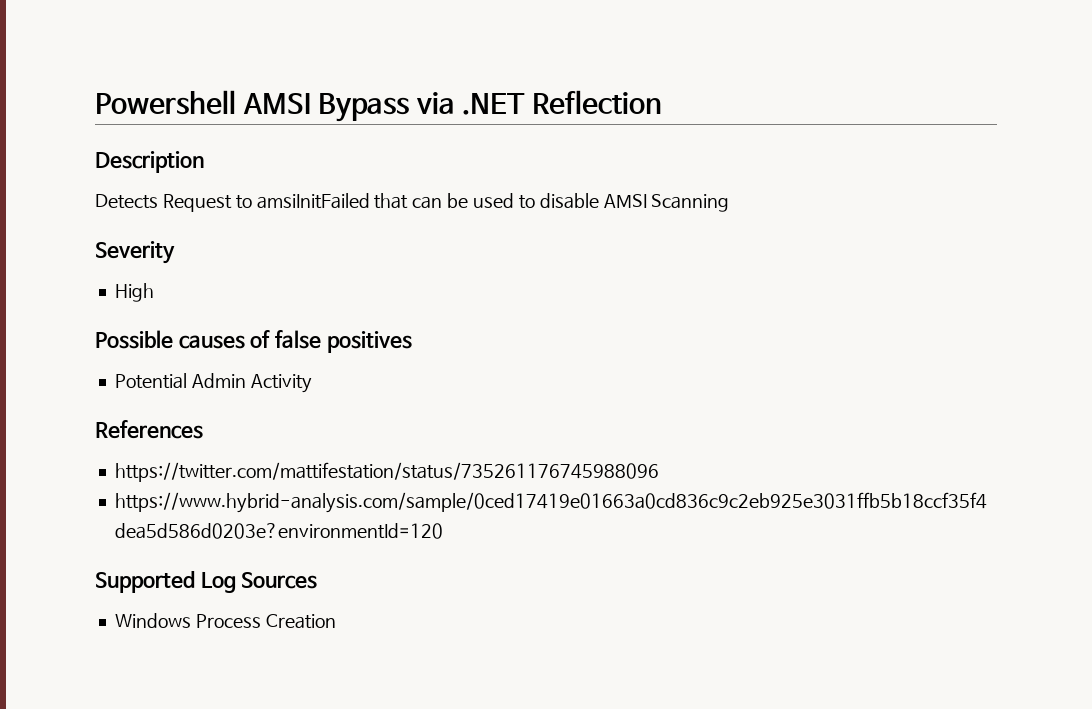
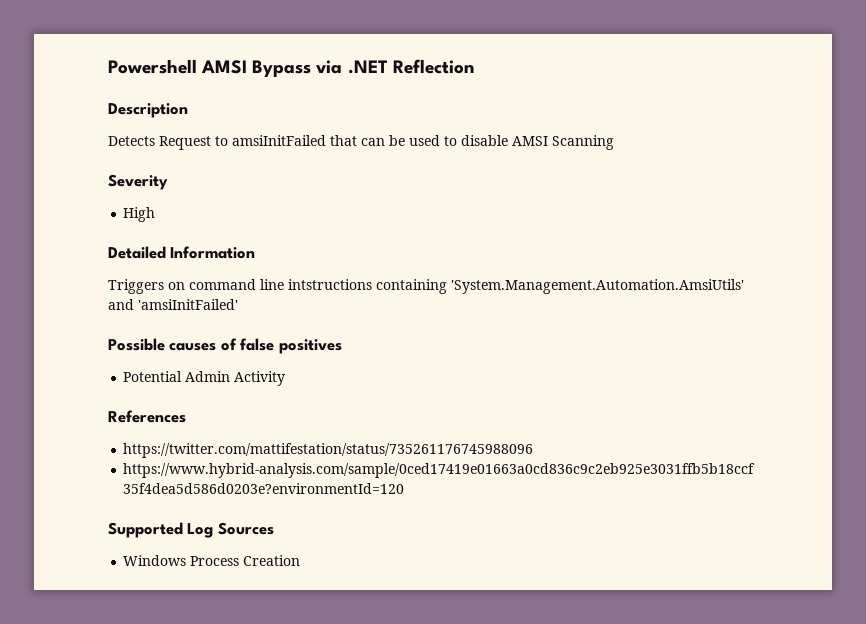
+ Detailed Information
+ Triggers on command line intstructions containing 'System.Management.Automation.AmsiUtils' and 'amsiInitFailed'

